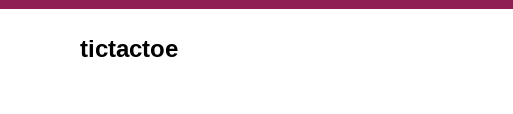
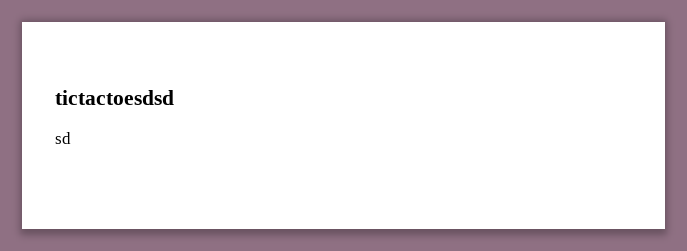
- tictactoe
+ tictactoesdsd
+ sd

